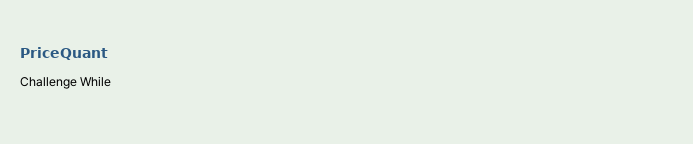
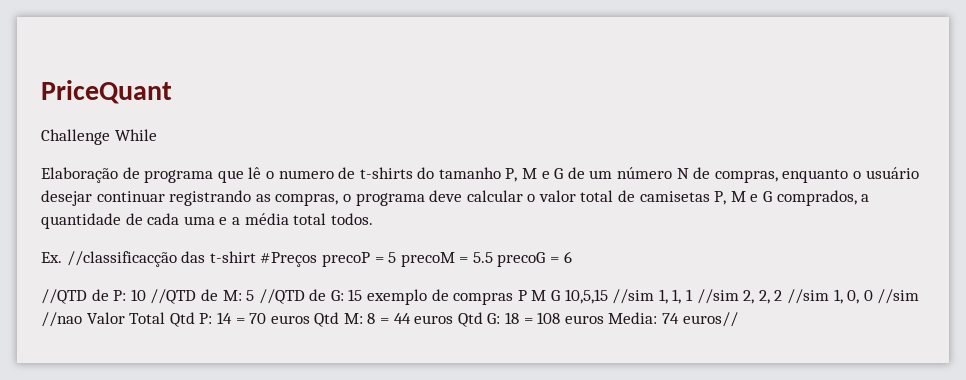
+ Elaboração de programa que lê o numero de t-shirts do tamanho P, M e G de um número N de compras, enquanto o usuário desejar continuar registrando as compras, o programa deve calcular o valor total de camisetas P, M e G comprados, a quantidade de cada uma e a média total todos.
+ Ex. //classificacção das t-shirt #Preços precoP = 5 precoM = 5.5 precoG = 6
+ //QTD de P: 10 //QTD de M: 5 //QTD de G: 15 exemplo de compras P M G 10,5,15 //sim 1, 1, 1 //sim 2, 2, 2 //sim 1, 0, 0 //sim //nao Valor Total Qtd P: 14 = 70 euros Qtd M: 8 = 44 euros Qtd G: 18 = 108 euros Media: 74 euros//

